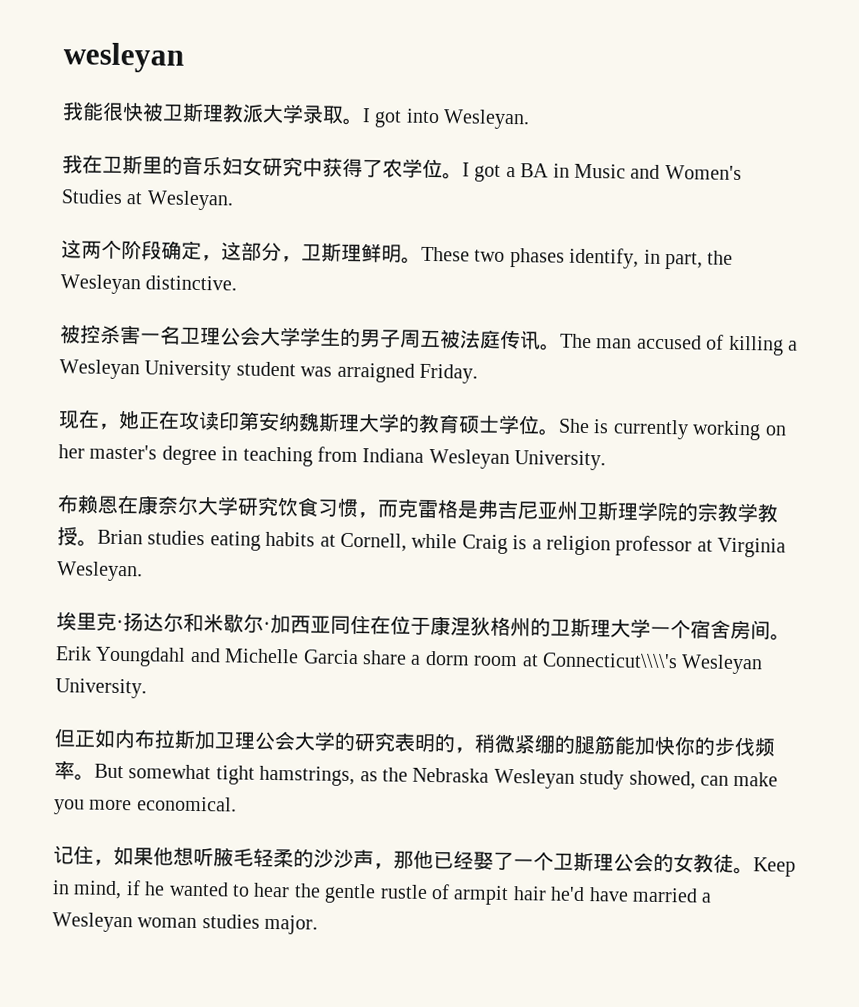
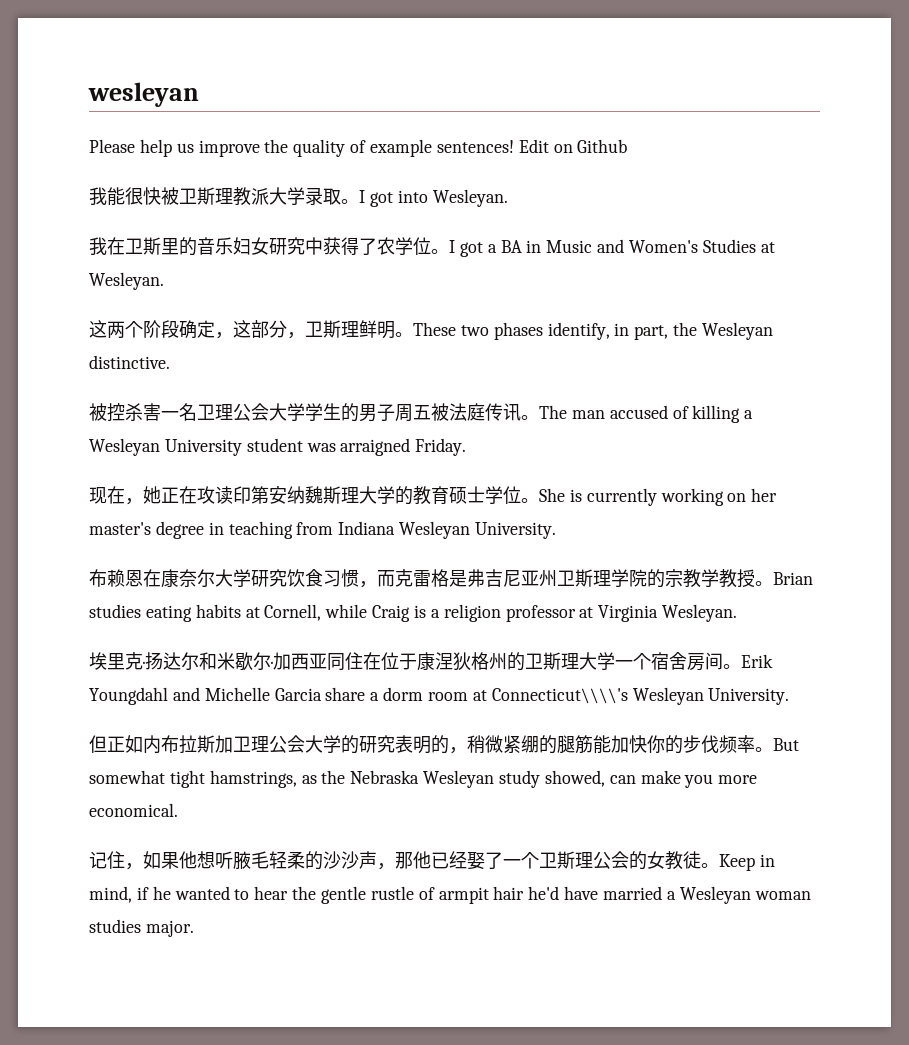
+ Please help us improve the quality of example sentences! Edit on Github

